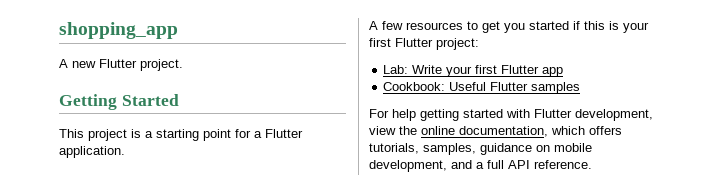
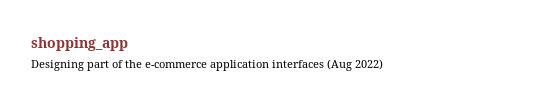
- A new Flutter project.
- Getting Started
- This project is a starting point for a Flutter application.
- A few resources to get you started if this is your first Flutter project:
- Lab: Write your first Flutter app
- Cookbook: Useful Flutter samples
- For help getting started with Flutter development, view the online documentation, which offers tutorials, samples, guidance on mobile development, and a full API reference.
+ Designing part of the e-commerce application interfaces (Aug 2022)

